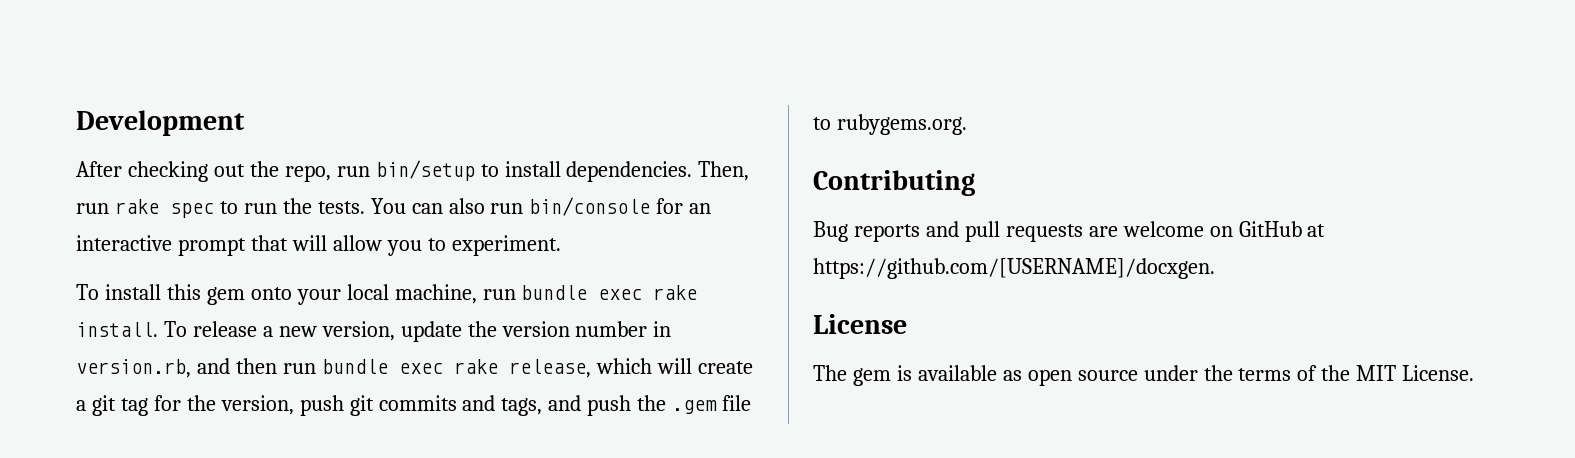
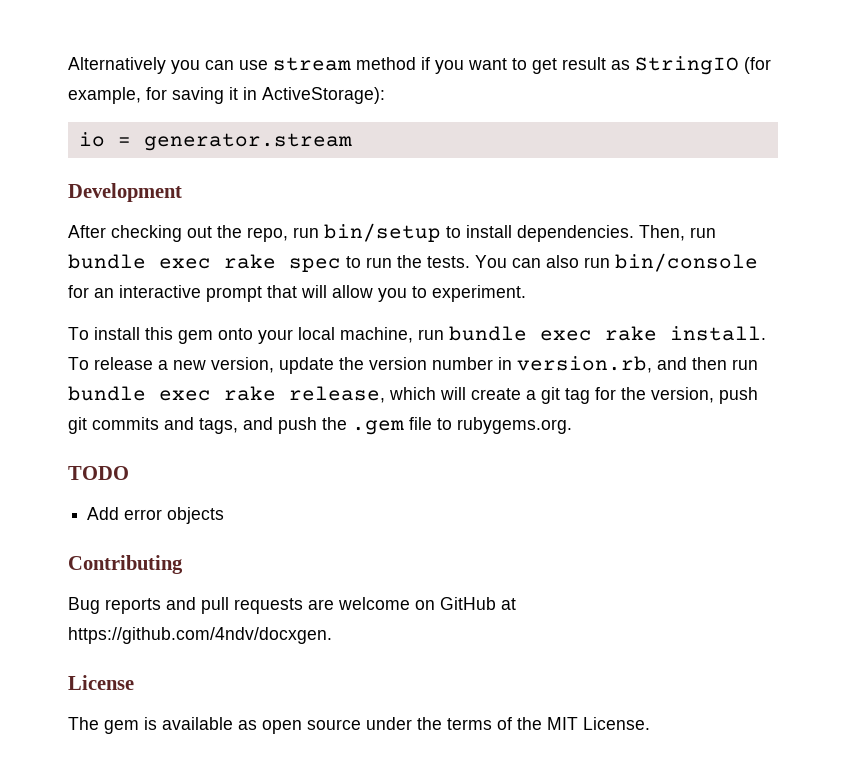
+ Alternatively you can use stream method if you want to get result as StringIO (for example, for saving it in ActiveStorage):
+ io = generator.stream
- Then, run rake spec to run the tests.
+ Then, run bundle exec rake spec to run the tests.
+ TODO
+ Add error objects
- Bug reports and pull requests are welcome on GitHub at https://github.com/[USERNAME]/docxgen.
+ Bug reports and pull requests are welcome on GitHub at https://github.com/4ndv/docxgen.

